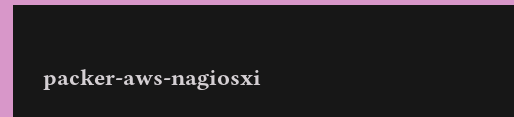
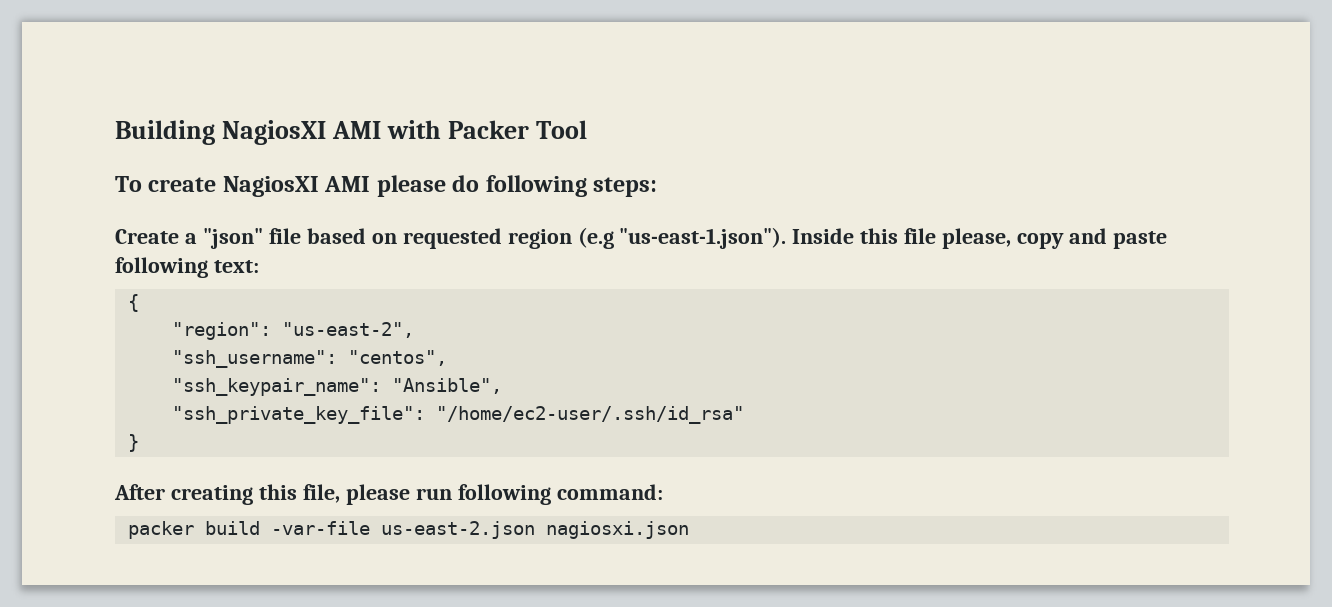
- packer-aws-nagiosxi
+ Building NagiosXI AMI with Packer Tool
+ To create NagiosXI AMI please do following steps:
+ Create a "json" file based on requested region (e.g "us-east-1.json"). Inside this file please, copy and paste following text:
+ {
+ "region": "us-east-2",
+ "ssh_username": "centos",
+ "ssh_keypair_name": "Ansible",
+ "ssh_private_key_file": "/home/ec2-user/.ssh/id_rsa"
+ }
+ After creating this file, please run following command:
+ packer build -var-file us-east-2.json nagiosxi.json

